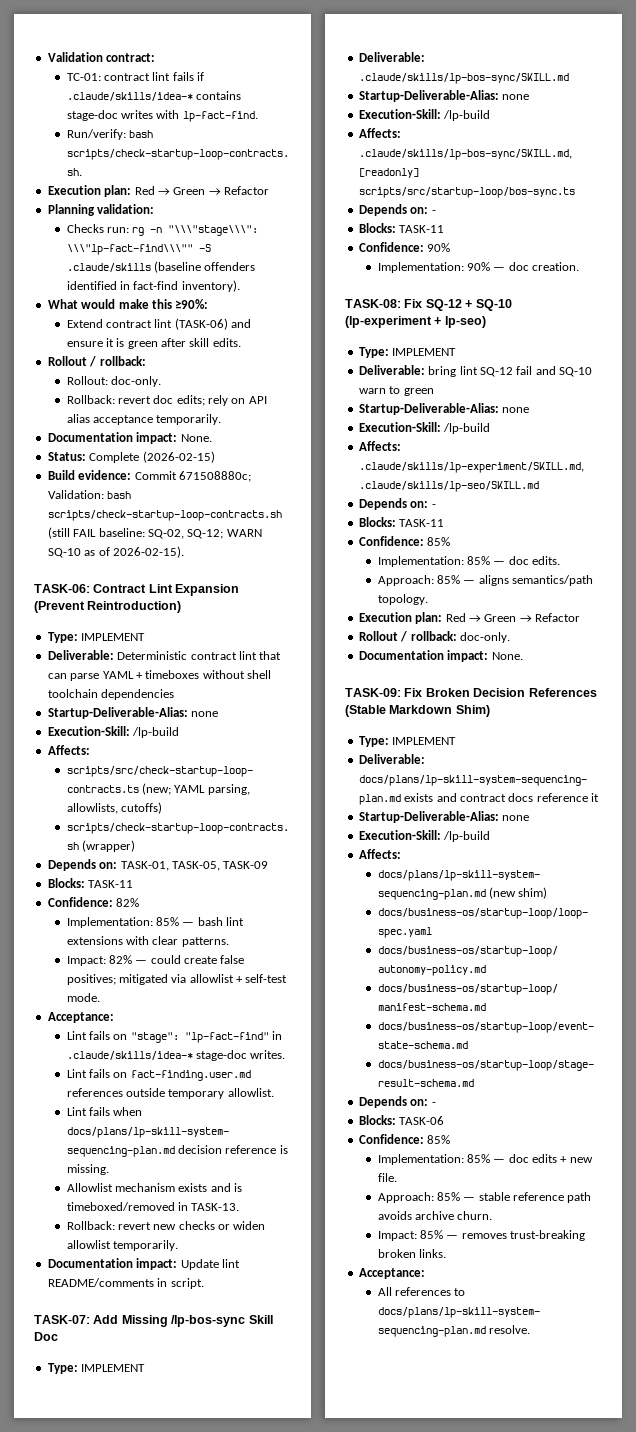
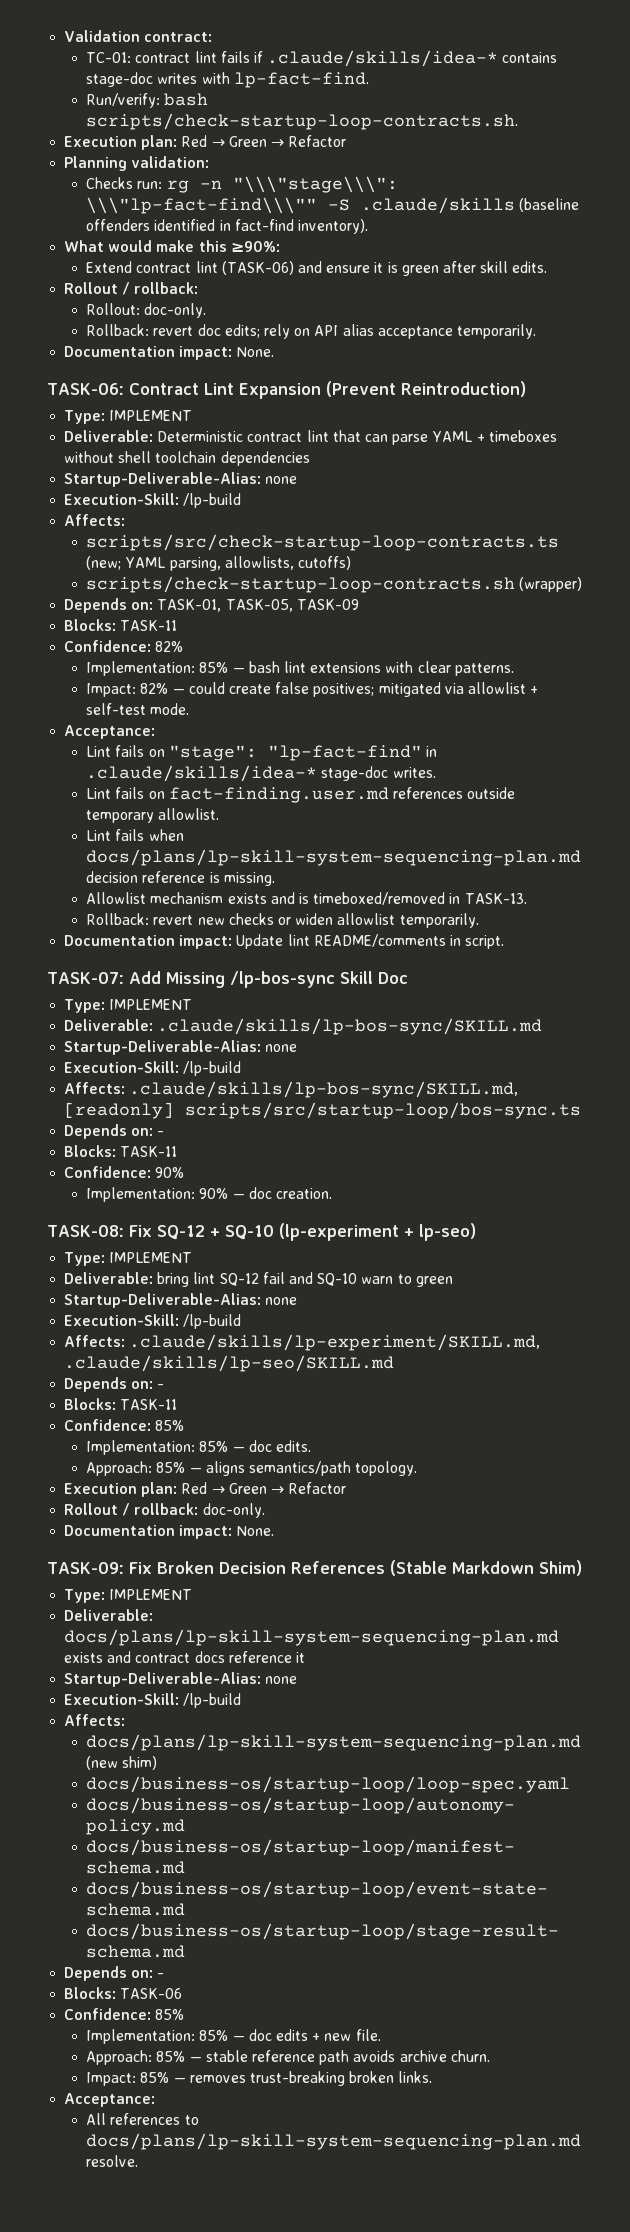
- Status: Complete (2026-02-15)
- Build evidence: Commit 671508880c; Validation: bash scripts/check-startup-loop-contracts.sh (still FAIL baseline: SQ-02, SQ-12; WARN SQ-10 as of 2026-02-15).

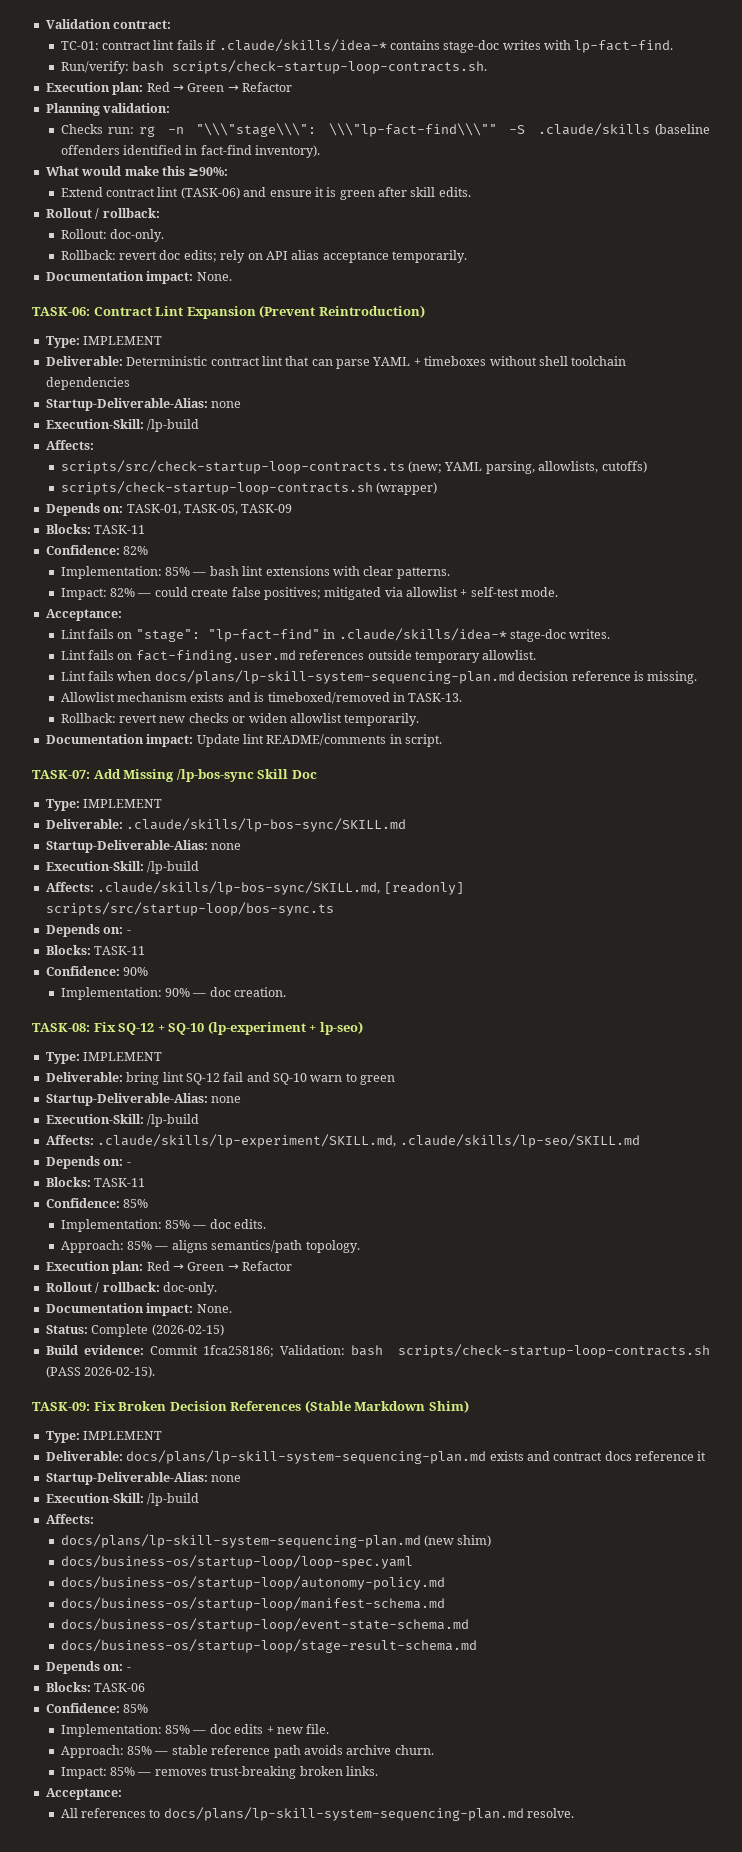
+ Status: Complete (2026-02-15)
+ Build evidence: Commit 1fca258186; Validation: bash scripts/check-startup-loop-contracts.sh (PASS 2026-02-15).

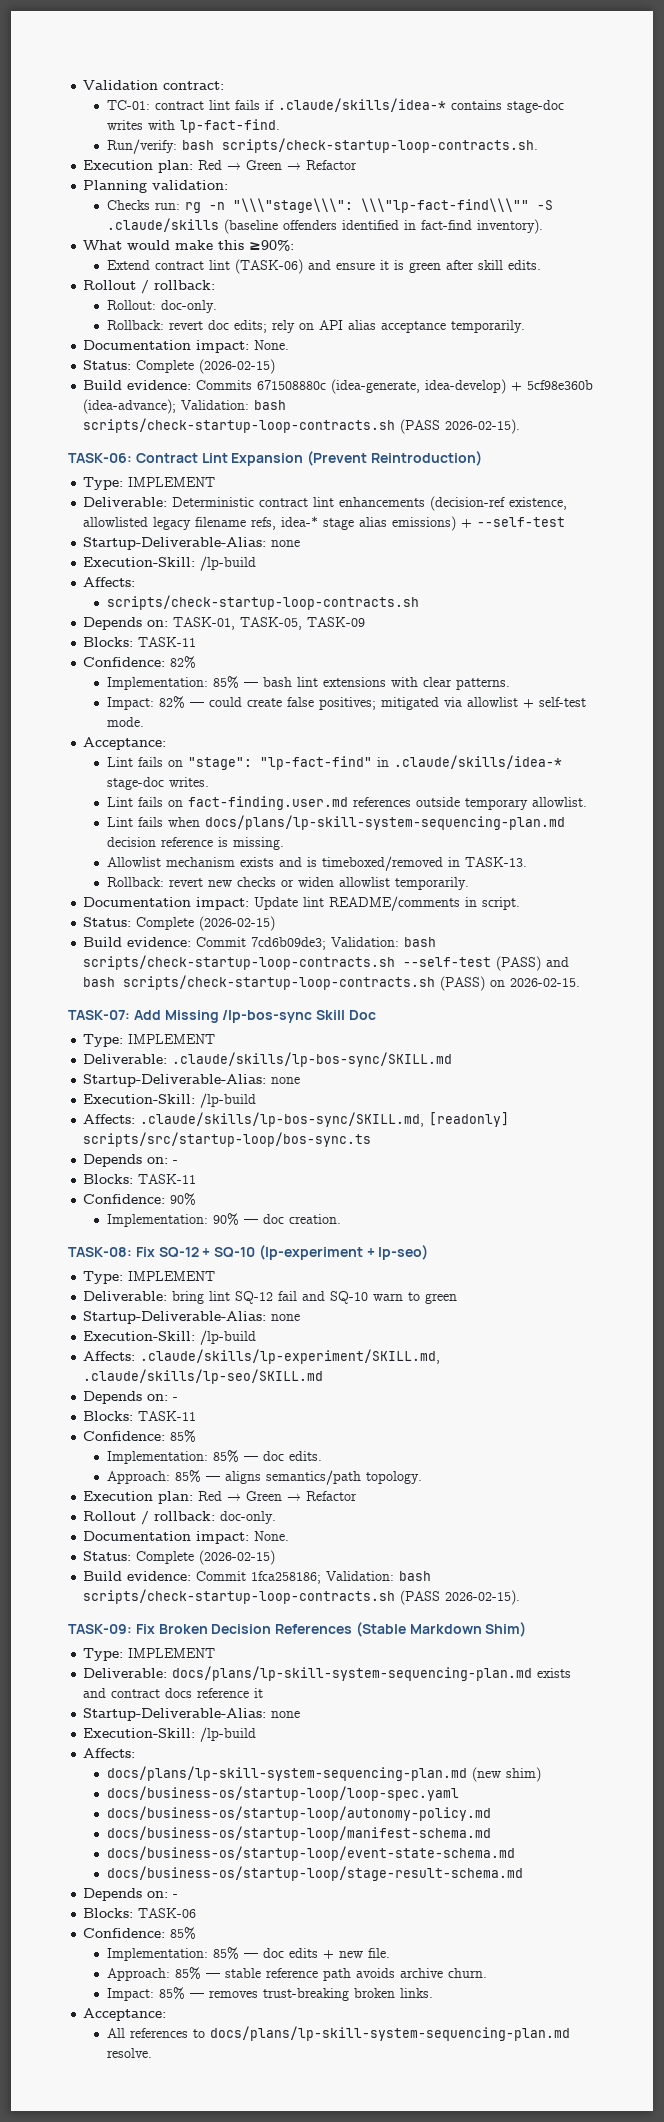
  Rollback: revert doc edits; rely on API alias acceptance temporarily.
  Documentation impact: None.
+ Status: Complete (2026-02-15)
+ Build evidence: Commits 671508880c (idea-generate, idea-develop) + 5cf98e360b (idea-advance); Validation: bash scripts/check-startup-loop-contracts.sh (PASS 2026-02-15).
- Deliverable: Deterministic contract lint that can parse YAML + timeboxes without shell toolchain dependencies
+ Deliverable: Deterministic contract lint enhancements (decision-ref existence, allowlisted legacy filename refs, idea-* stage alias emissions) + --self-test
  Startup-Deliverable-Alias: none
  Execution-Skill: /lp-build
  Affects:
- scripts/src/check-startup-loop-contracts.ts (new; YAML parsing, allowlists, cutoffs)
- scripts/check-startup-loop-contracts.sh (wrapper)
+ scripts/check-startup-loop-contracts.sh
  Documentation impact: Update lint README/comments in script.
+ Status: Complete (2026-02-15)
+ Build evidence: Commit 7cd6b09de3; Validation: bash scripts/check-startup-loop-contracts.sh --self-test (PASS) and bash scripts/check-startup-loop-contracts.sh (PASS) on 2026-02-15.

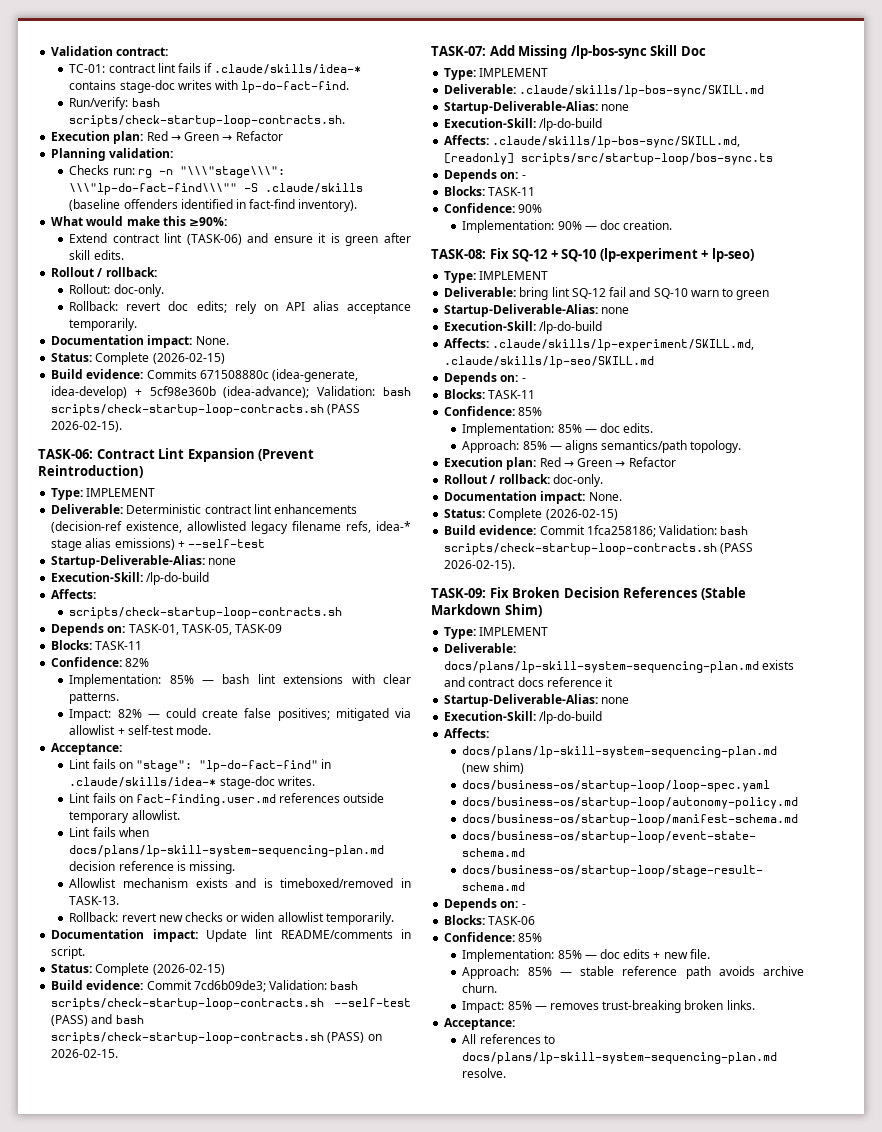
- TC-01: contract lint fails if .claude/skills/idea-* contains stage-doc writes with lp-fact-find.
+ TC-01: contract lint fails if .claude/skills/idea-* contains stage-doc writes with lp-do-fact-find.
- Checks run: rg -n "\\\"stage\\\": \\\"lp-fact-find\\\"" -S .claude/skills (baseline offenders identified in fact-find inventory).
+ Checks run: rg -n "\\\"stage\\\": \\\"lp-do-fact-find\\\"" -S .claude/skills (baseline offenders identified in fact-find inventory).
  Deliverable: Deterministic contract lint enhancements (decision-ref existence, allowlisted legacy filename refs, idea-* stage alias emissions) + --self-test
  Startup-Deliverable-Alias: none
- Execution-Skill: /lp-build
+ Execution-Skill: /lp-do-build
- Lint fails on "stage": "lp-fact-find" in .claude/skills/idea-* stage-doc writes.
+ Lint fails on "stage": "lp-do-fact-find" in .claude/skills/idea-* stage-doc writes.
  Deliverable: .claude/skills/lp-bos-sync/SKILL.md
  Startup-Deliverable-Alias: none
- Execution-Skill: /lp-build
+ Execution-Skill: /lp-do-build
  Deliverable: bring lint SQ-12 fail and SQ-10 warn to green
  Startup-Deliverable-Alias: none
- Execution-Skill: /lp-build
+ Execution-Skill: /lp-do-build
  Deliverable: docs/plans/lp-skill-system-sequencing-plan.md exists and contract docs reference it
  Startup-Deliverable-Alias: none
- Execution-Skill: /lp-build
+ Execution-Skill: /lp-do-build

